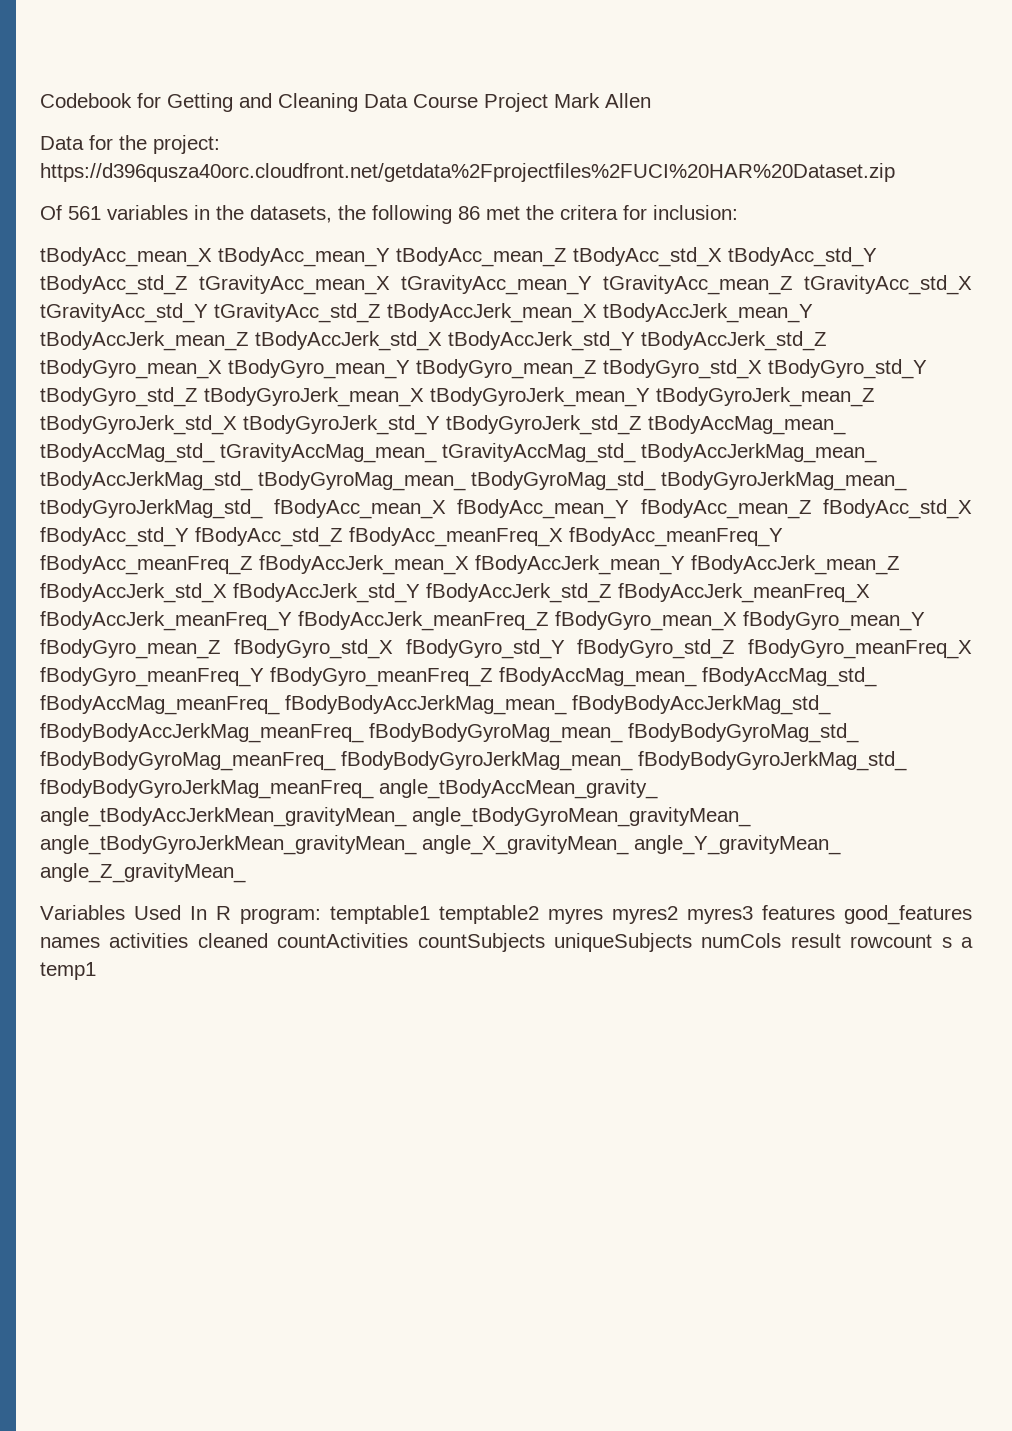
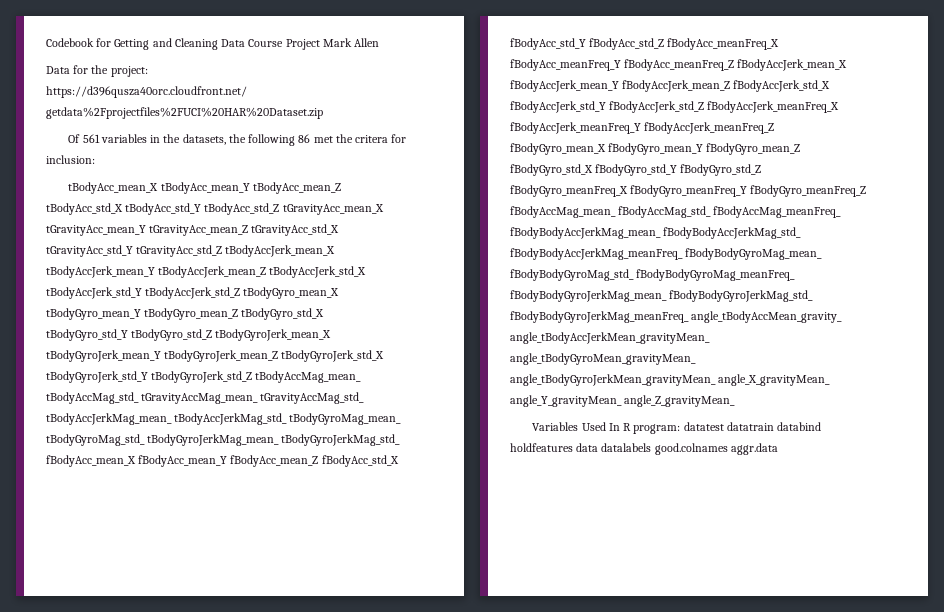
- Variables Used In R program: temptable1 temptable2 myres myres2 myres3 features good_features names activities cleaned countActivities countSubjects uniqueSubjects numCols result rowcount s a temp1
+ Variables Used In R program: datatest datatrain databind holdfeatures data datalabels good.colnames aggr.data

